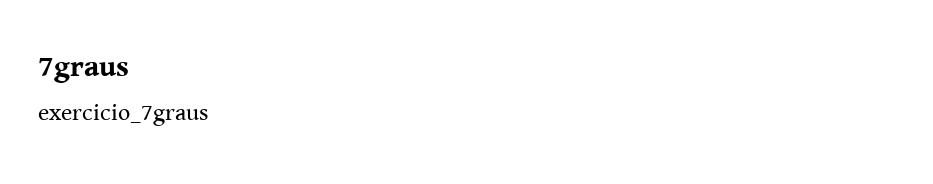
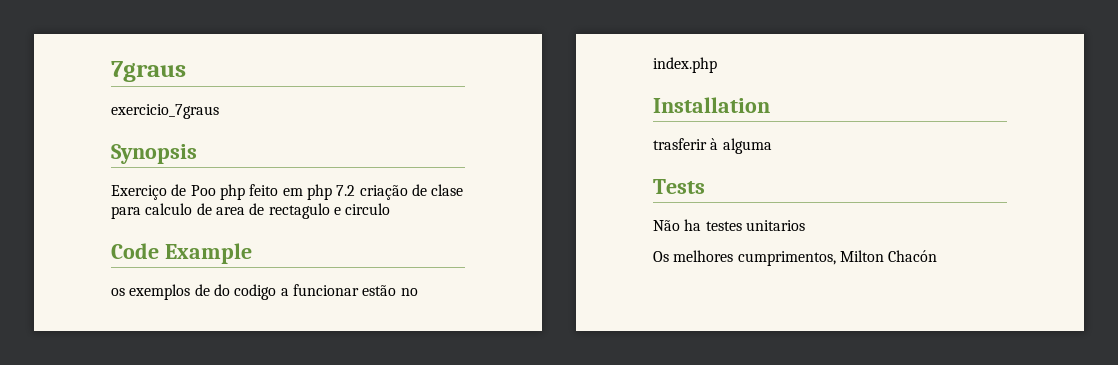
+ Synopsis
+ Exerciço de Poo php feito em php 7.2 criação de clase para calculo de area de rectagulo e circulo
+ Code Example
+ os exemplos de do codigo a funcionar estão no index.php
+ Installation
+ trasferir à alguma
+ Tests
+ Não ha testes unitarios
+ Os melhores cumprimentos, Milton Chacón

